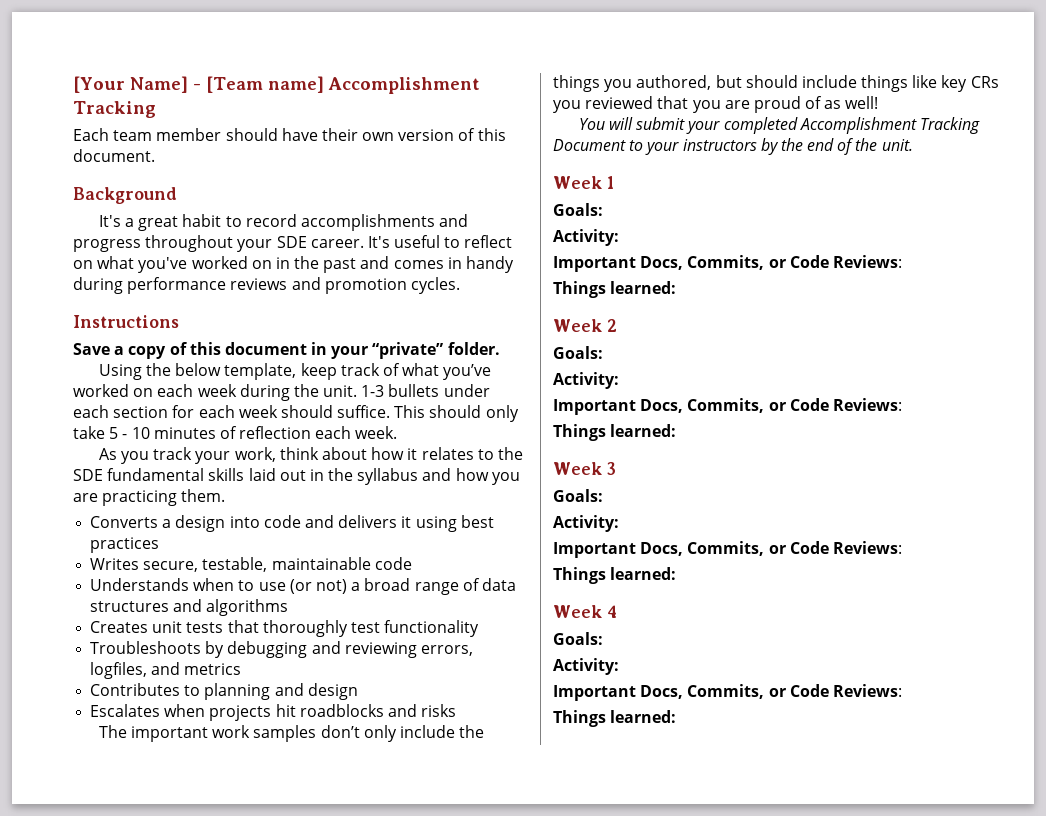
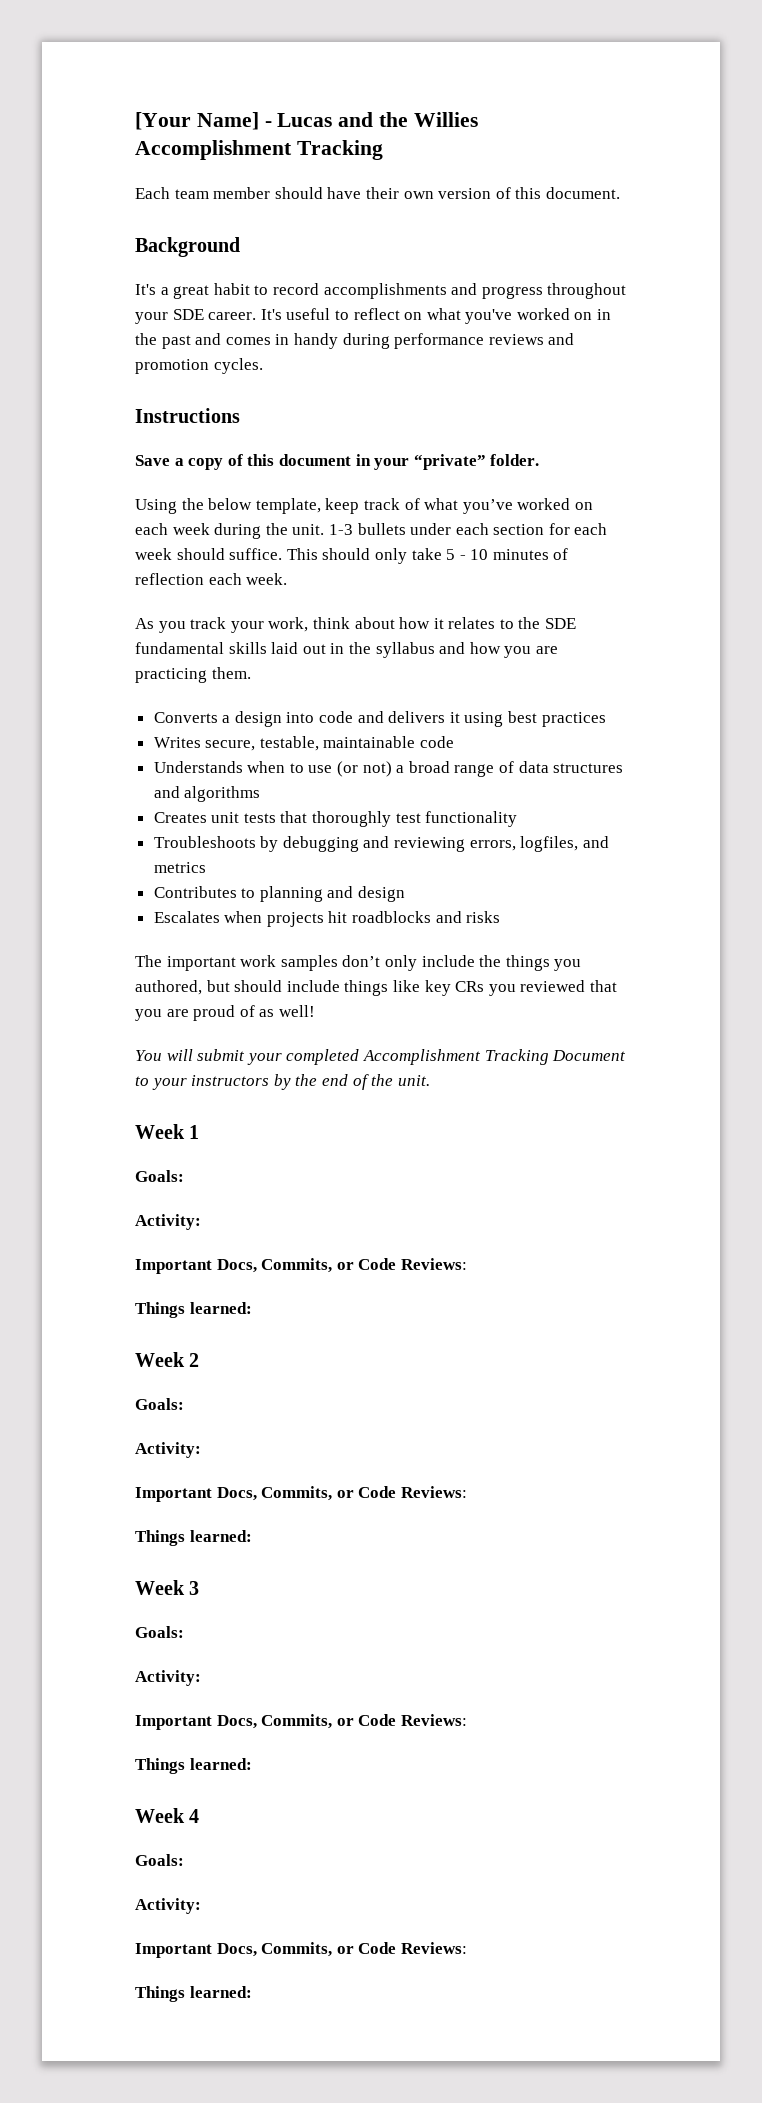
- [Your Name] - [Team name] Accomplishment Tracking
+ [Your Name] - Lucas and the Willies Accomplishment Tracking

